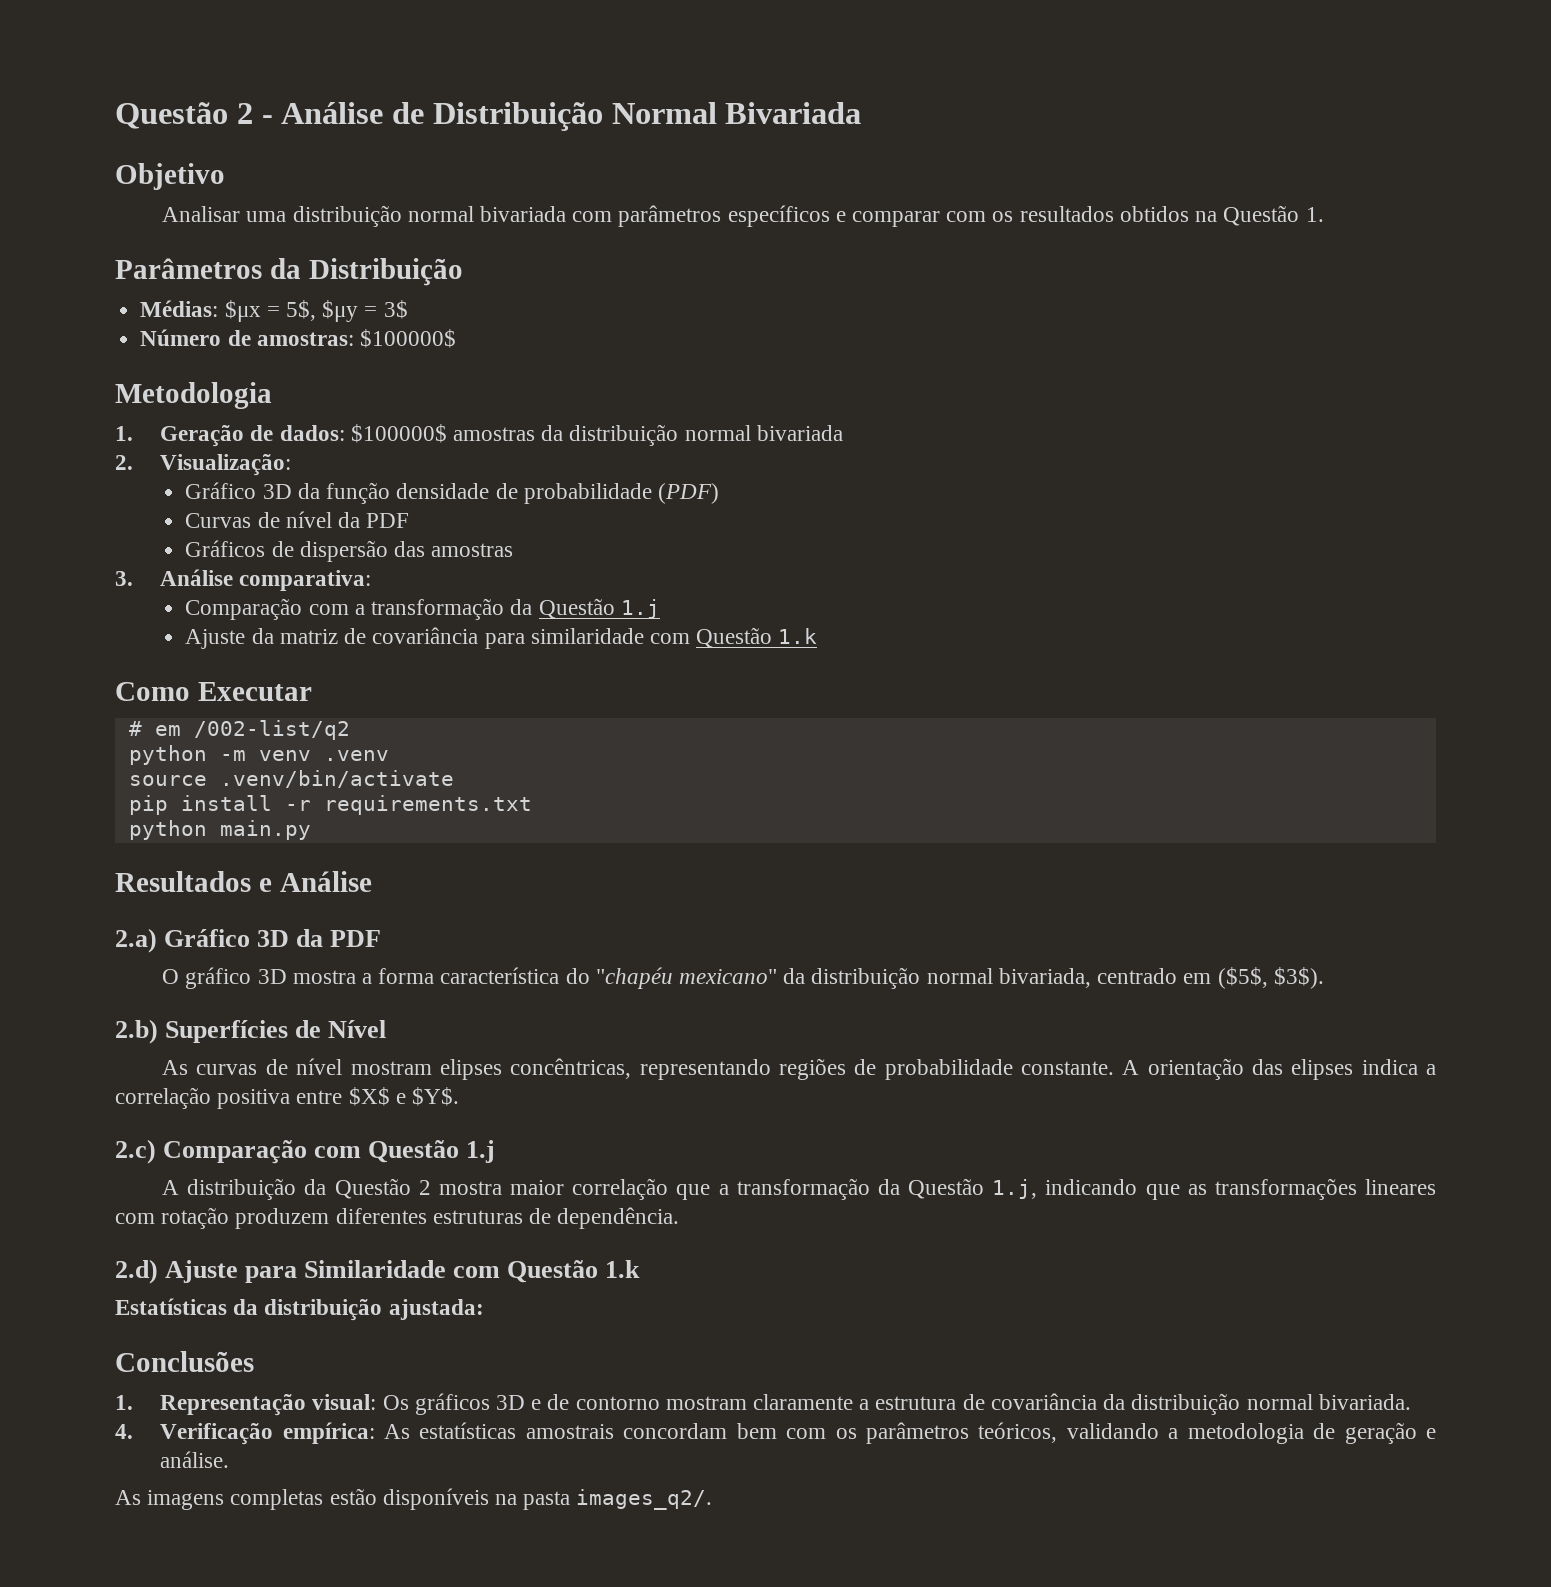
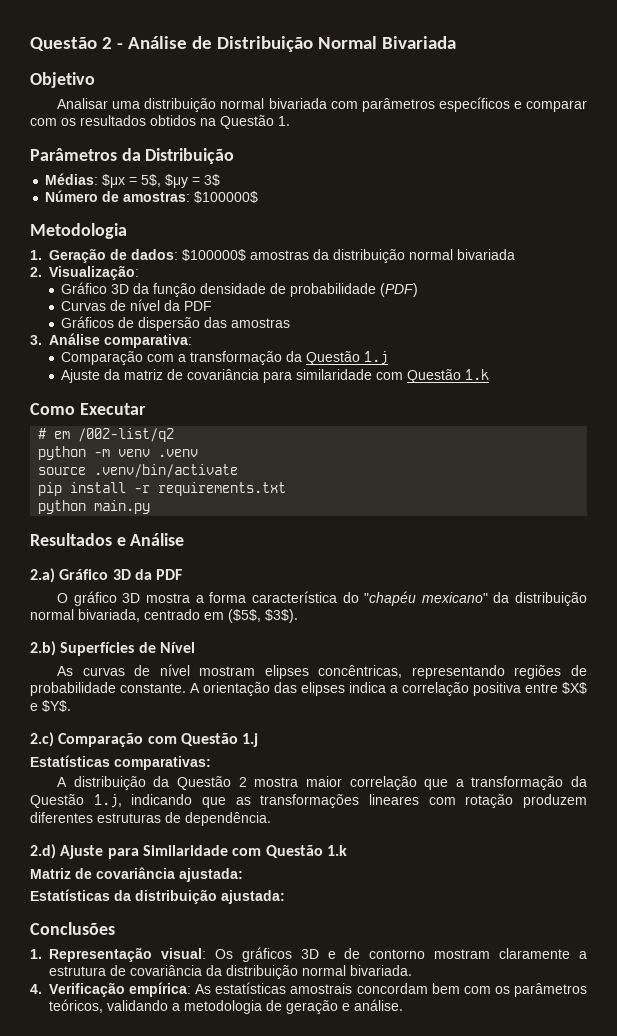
+ Estatísticas comparativas:
+ Matriz de covariância ajustada:
- As imagens completas estão disponíveis na pasta images_q2/.

